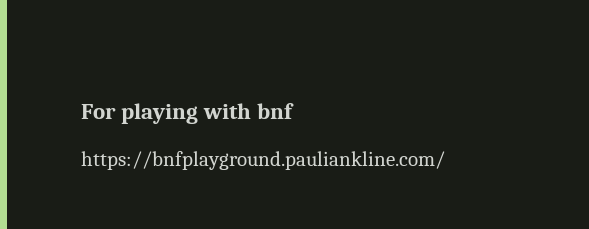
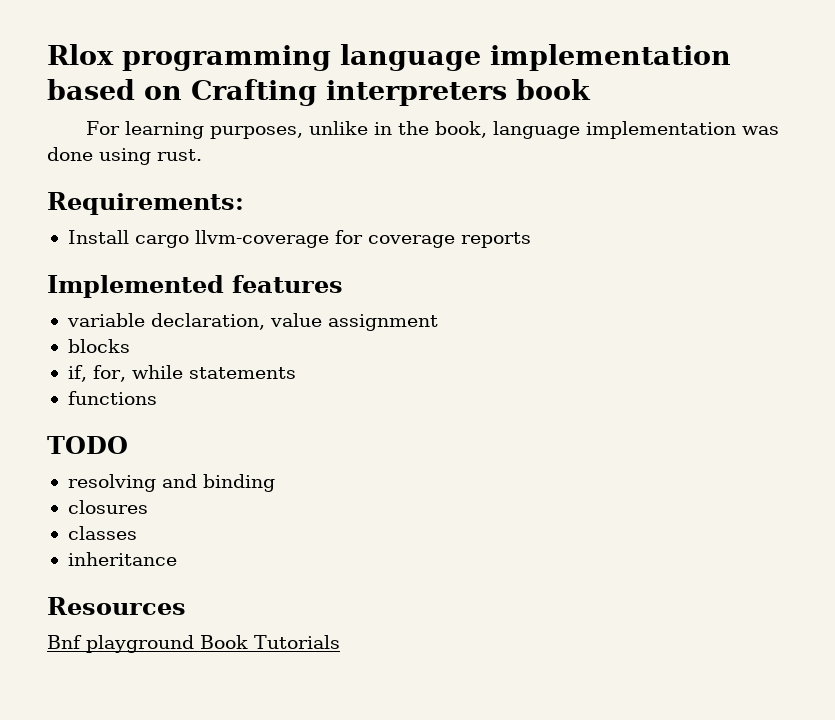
- For playing with bnf
- https://bnfplayground.pauliankline.com/
+ Rlox programming language implementation based on Crafting interpreters book
+ For learning purposes, unlike in the book, language implementation was done using rust.
+ Requirements:
+ Install cargo llvm-coverage for coverage reports
+ Implemented features
+ variable declaration, value assignment
+ blocks
+ if, for, while statements
+ functions
+ TODO
+ resolving and binding
+ closures
+ classes
+ inheritance
+ Resources
+ Bnf playground Book Tutorials

